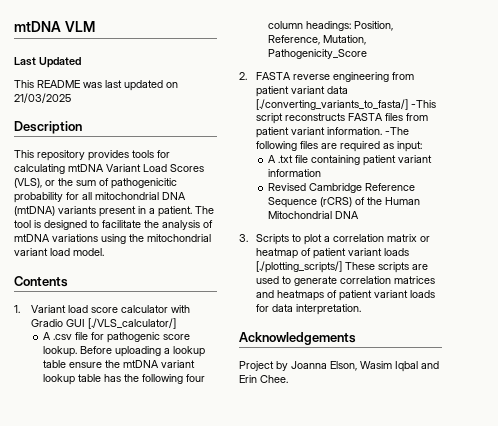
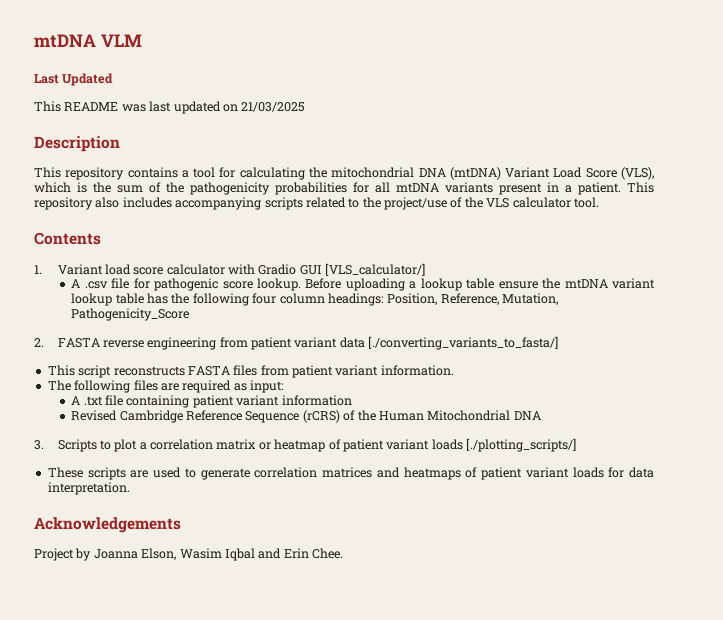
- This repository provides tools for calculating mtDNA Variant Load Scores (VLS), or the sum of pathogenicitic probability for all mitochondrial DNA (mtDNA) variants present in a patient.
+ This repository contains a tool for calculating the mitochondrial DNA (mtDNA) Variant Load Score (VLS), which is the sum of the pathogenicity probabilities for all mtDNA variants present in a patient.
- The tool is designed to facilitate the analysis of mtDNA variations using the mitochondrial variant load model.
+ This repository also includes accompanying scripts related to the project/use of the VLS calculator tool.
- 1. Variant load score calculator with Gradio GUI [./VLS_calculator/]
+ 1. Variant load score calculator with Gradio GUI [VLS_calculator/]
- 2. FASTA reverse engineering from patient variant data [./converting_variants_to_fasta/] -This script reconstructs FASTA files from patient variant information. -The following files are required as input:
+ 2. FASTA reverse engineering from patient variant data [./converting_variants_to_fasta/]
+ This script reconstructs FASTA files from patient variant information.
+ The following files are required as input:
- 3. Scripts to plot a correlation matrix or heatmap of patient variant loads [./plotting_scripts/] These scripts are used to generate correlation matrices and heatmaps of patient variant loads for data interpretation.
+ 3. Scripts to plot a correlation matrix or heatmap of patient variant loads [./plotting_scripts/]
+ These scripts are used to generate correlation matrices and heatmaps of patient variant loads for data interpretation.

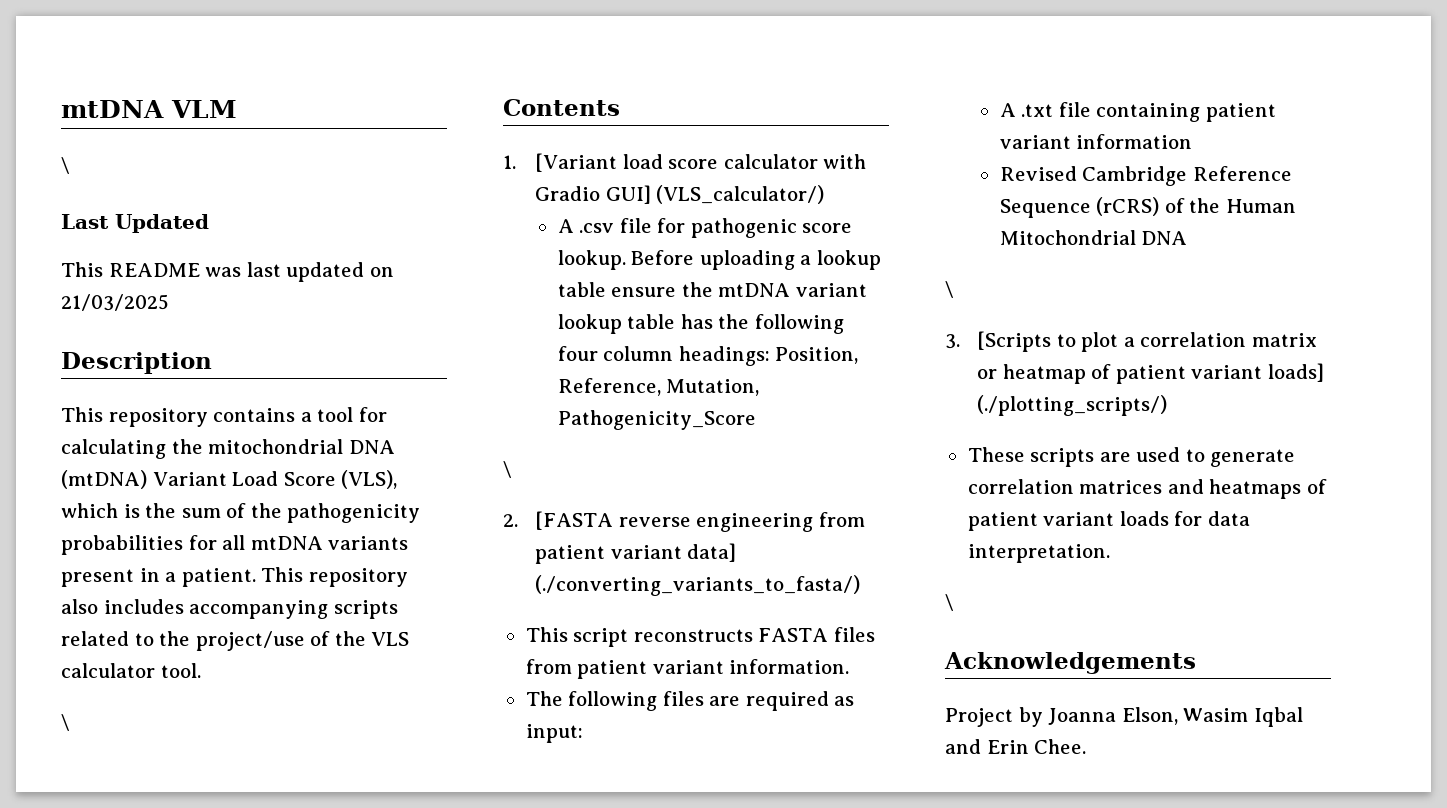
  mtDNA VLM
+ \
  This repository also includes accompanying scripts related to the project/use of the VLS calculator tool.
+ \
- 1. Variant load score calculator with Gradio GUI [VLS_calculator/]
+ 1. [Variant load score calculator with Gradio GUI] (VLS_calculator/)
  Before uploading a lookup table ensure the mtDNA variant lookup table has the following four column headings: Position, Reference, Mutation, Pathogenicity_Score
+ \
- 2. FASTA reverse engineering from patient variant data [./converting_variants_to_fasta/]
+ 2. [FASTA reverse engineering from patient variant data] (./converting_variants_to_fasta/)
  Revised Cambridge Reference Sequence (rCRS) of the Human Mitochondrial DNA
+ \
- 3. Scripts to plot a correlation matrix or heatmap of patient variant loads [./plotting_scripts/]
+ 3. [Scripts to plot a correlation matrix or heatmap of patient variant loads] (./plotting_scripts/)
  These scripts are used to generate correlation matrices and heatmaps of patient variant loads for data interpretation.
+ \

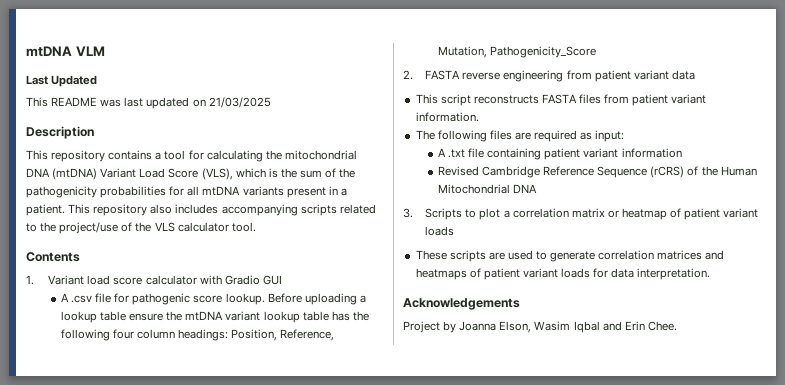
  mtDNA VLM
- \
  This repository also includes accompanying scripts related to the project/use of the VLS calculator tool.
- \
- 1. [Variant load score calculator with Gradio GUI] (VLS_calculator/)
+ 1. Variant load score calculator with Gradio GUI
  Before uploading a lookup table ensure the mtDNA variant lookup table has the following four column headings: Position, Reference, Mutation, Pathogenicity_Score
- \
- 2. [FASTA reverse engineering from patient variant data] (./converting_variants_to_fasta/)
+ 2. FASTA reverse engineering from patient variant data
  Revised Cambridge Reference Sequence (rCRS) of the Human Mitochondrial DNA
- \
- 3. [Scripts to plot a correlation matrix or heatmap of patient variant loads] (./plotting_scripts/)
+ 3. Scripts to plot a correlation matrix or heatmap of patient variant loads
  These scripts are used to generate correlation matrices and heatmaps of patient variant loads for data interpretation.
- \

